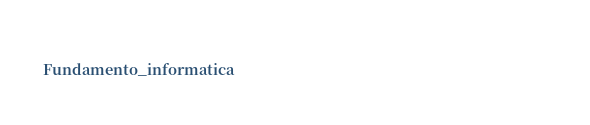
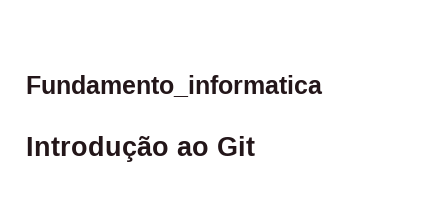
+ Introdução ao Git

